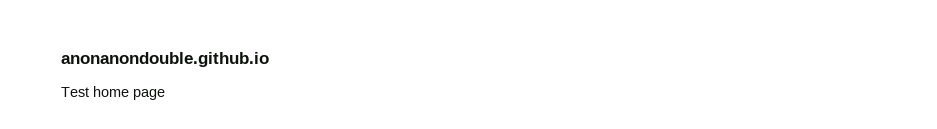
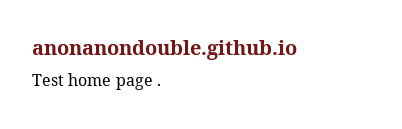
- Test home page
+ Test home page .

